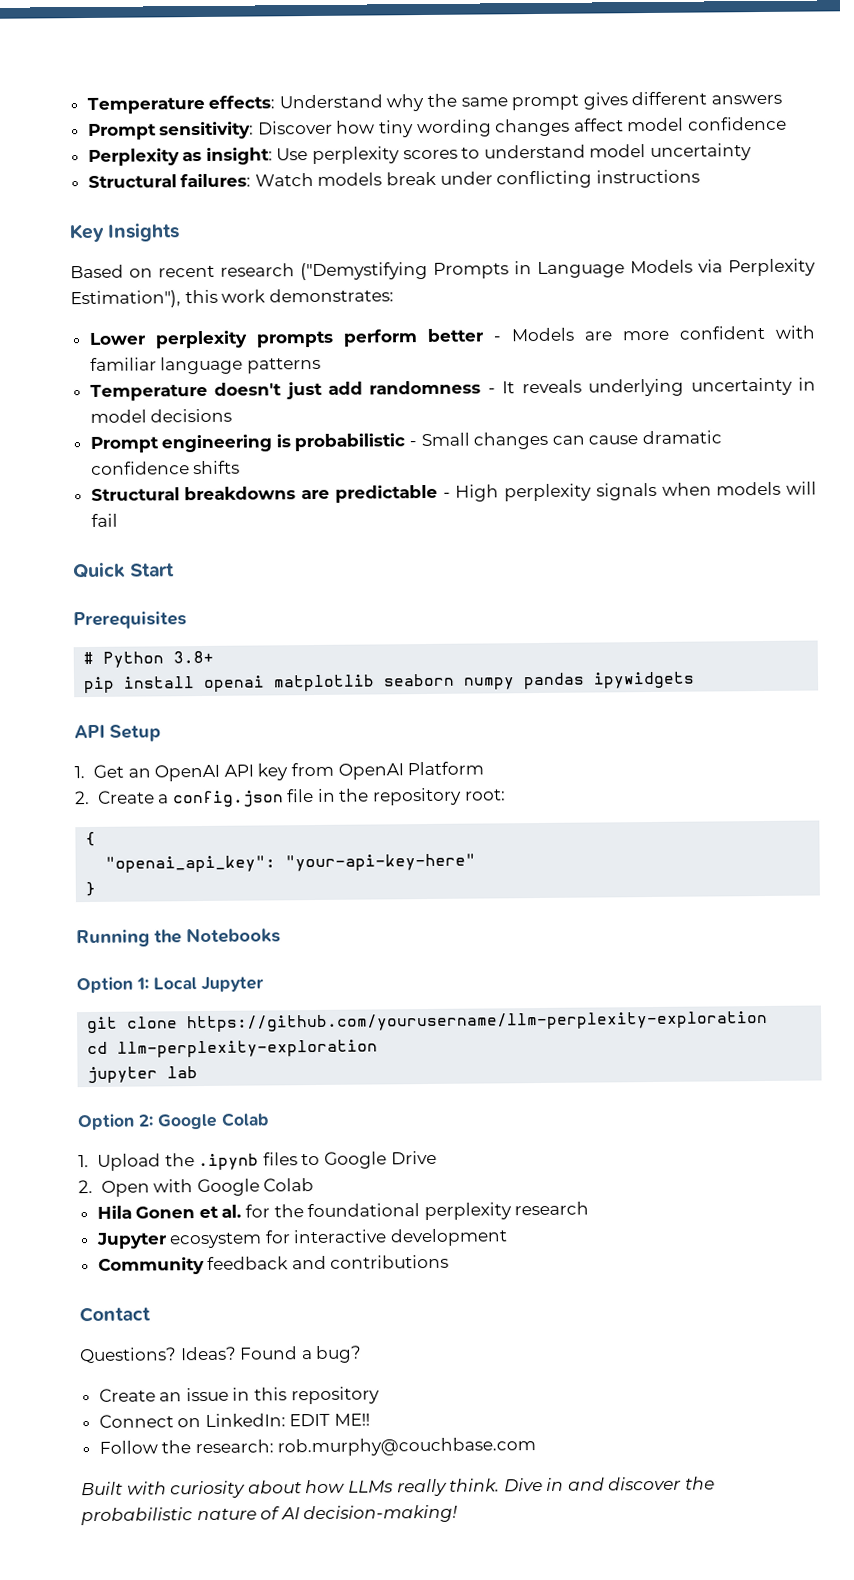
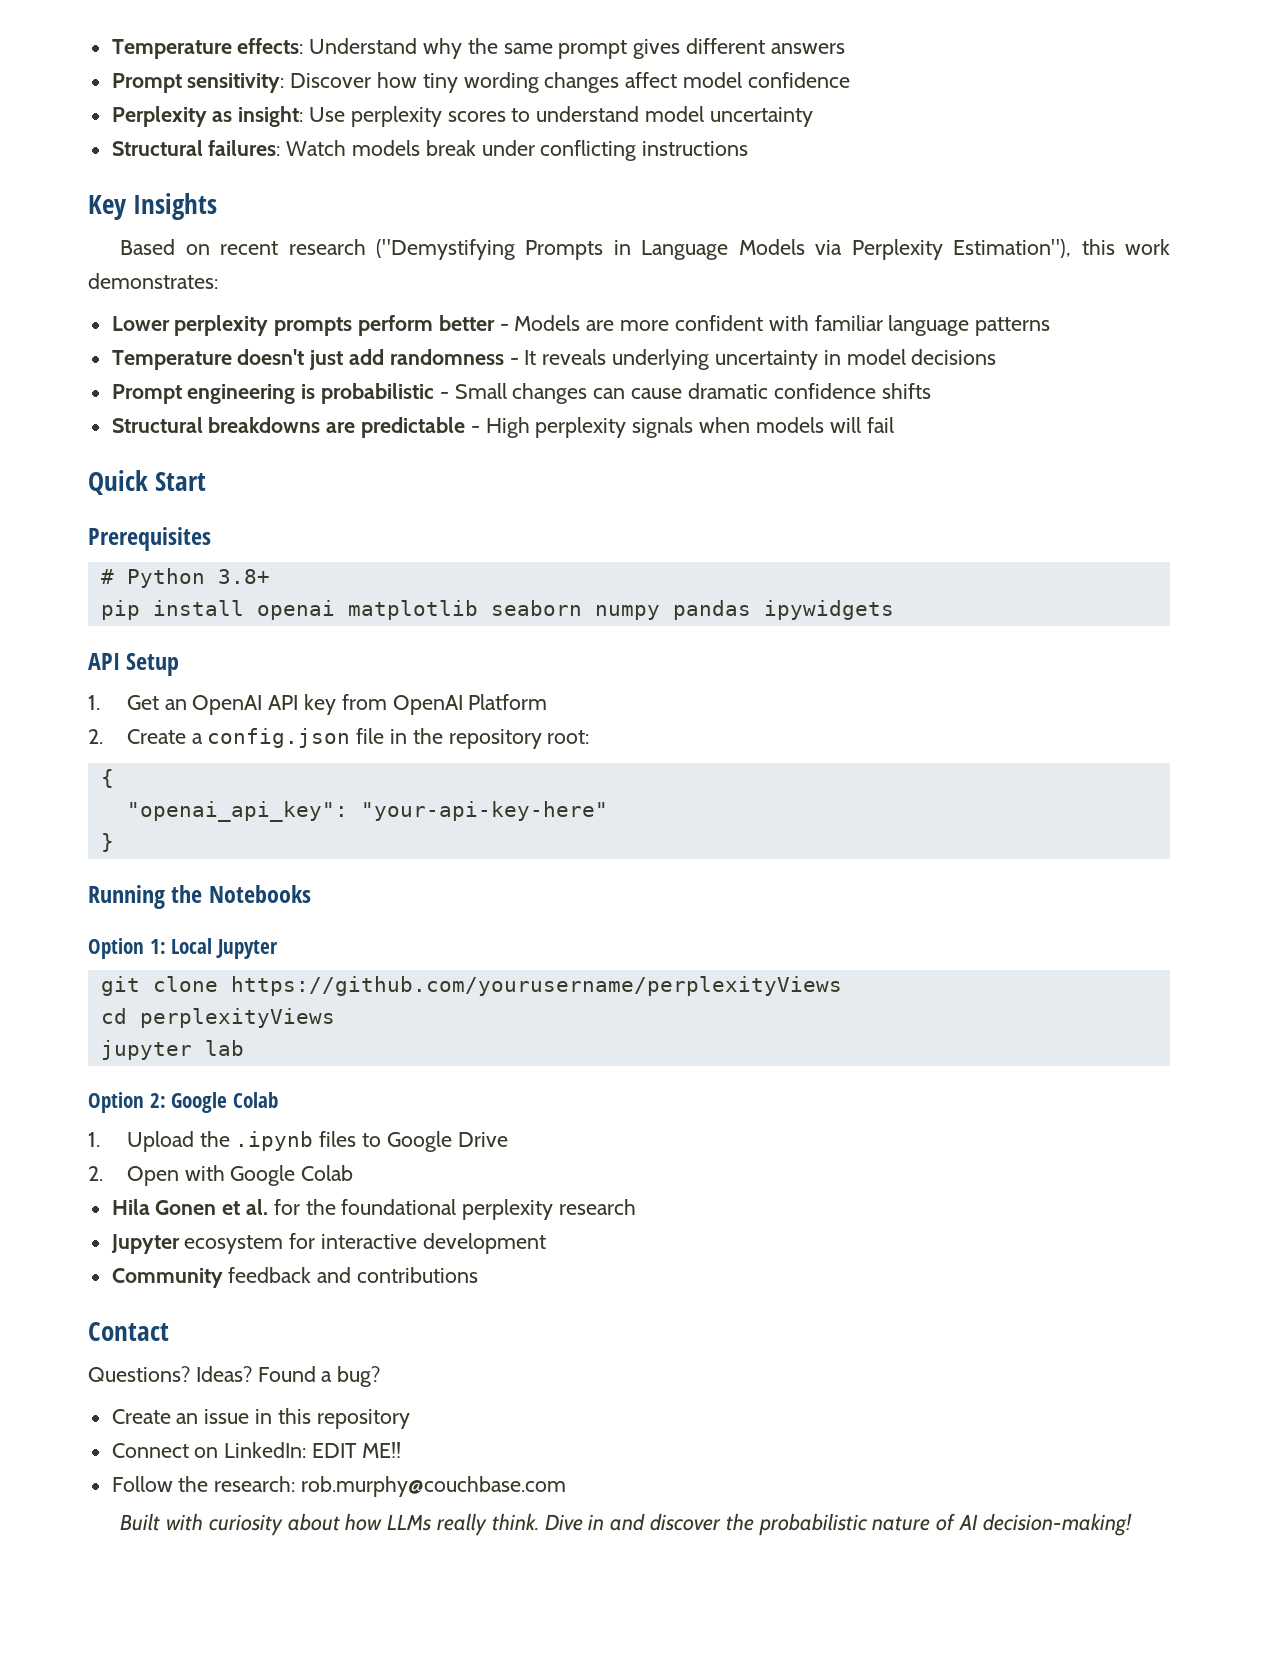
- git clone https://github.com/yourusername/llm-perplexity-exploration
+ git clone https://github.com/yourusername/perplexityViews
- cd llm-perplexity-exploration
+ cd perplexityViews

